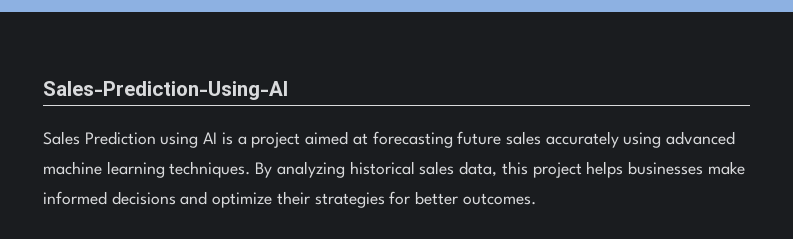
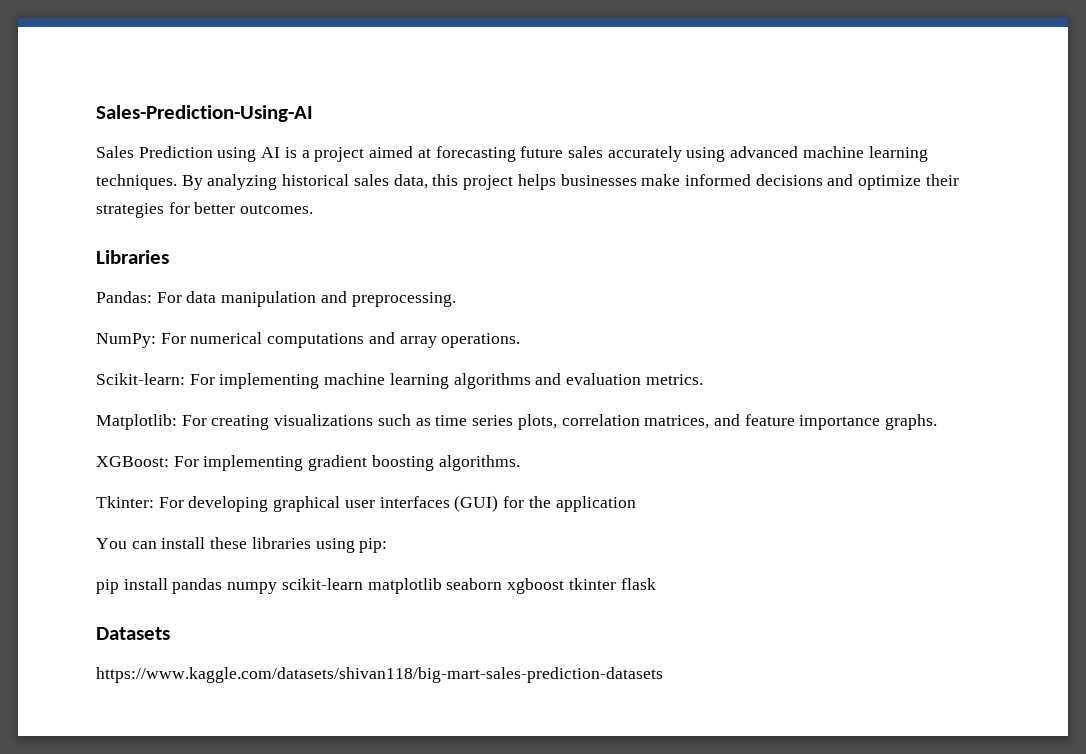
+ Libraries
+ Pandas: For data manipulation and preprocessing.
+ NumPy: For numerical computations and array operations.
+ Scikit-learn: For implementing machine learning algorithms and evaluation metrics.
+ Matplotlib: For creating visualizations such as time series plots, correlation matrices, and feature importance graphs.
+ XGBoost: For implementing gradient boosting algorithms.
+ Tkinter: For developing graphical user interfaces (GUI) for the application
+ You can install these libraries using pip:
+ pip install pandas numpy scikit-learn matplotlib seaborn xgboost tkinter flask
+ Datasets
+ https://www.kaggle.com/datasets/shivan118/big-mart-sales-prediction-datasets

